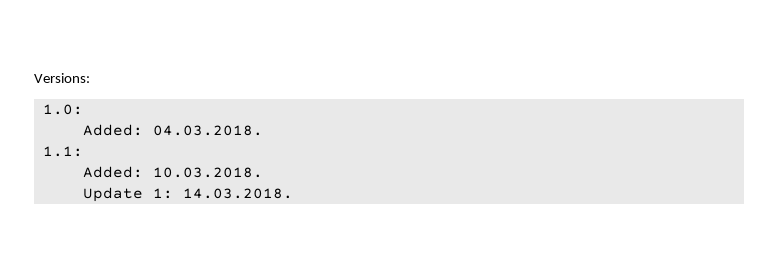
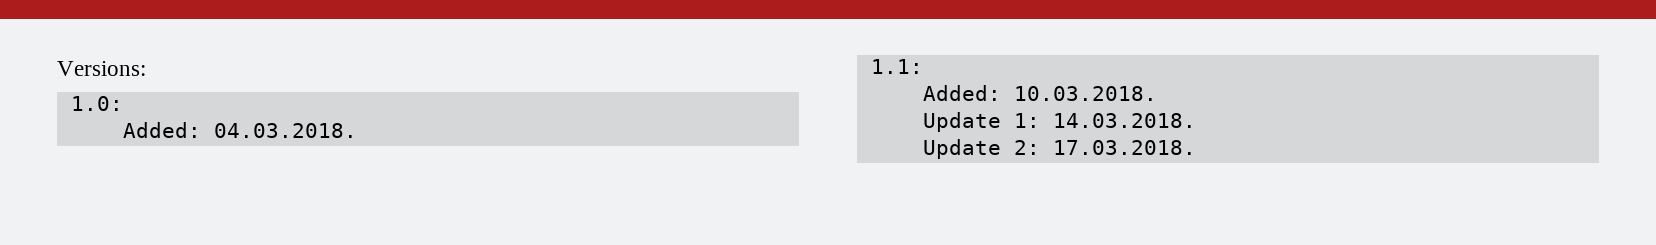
+ Update 2: 17.03.2018.

